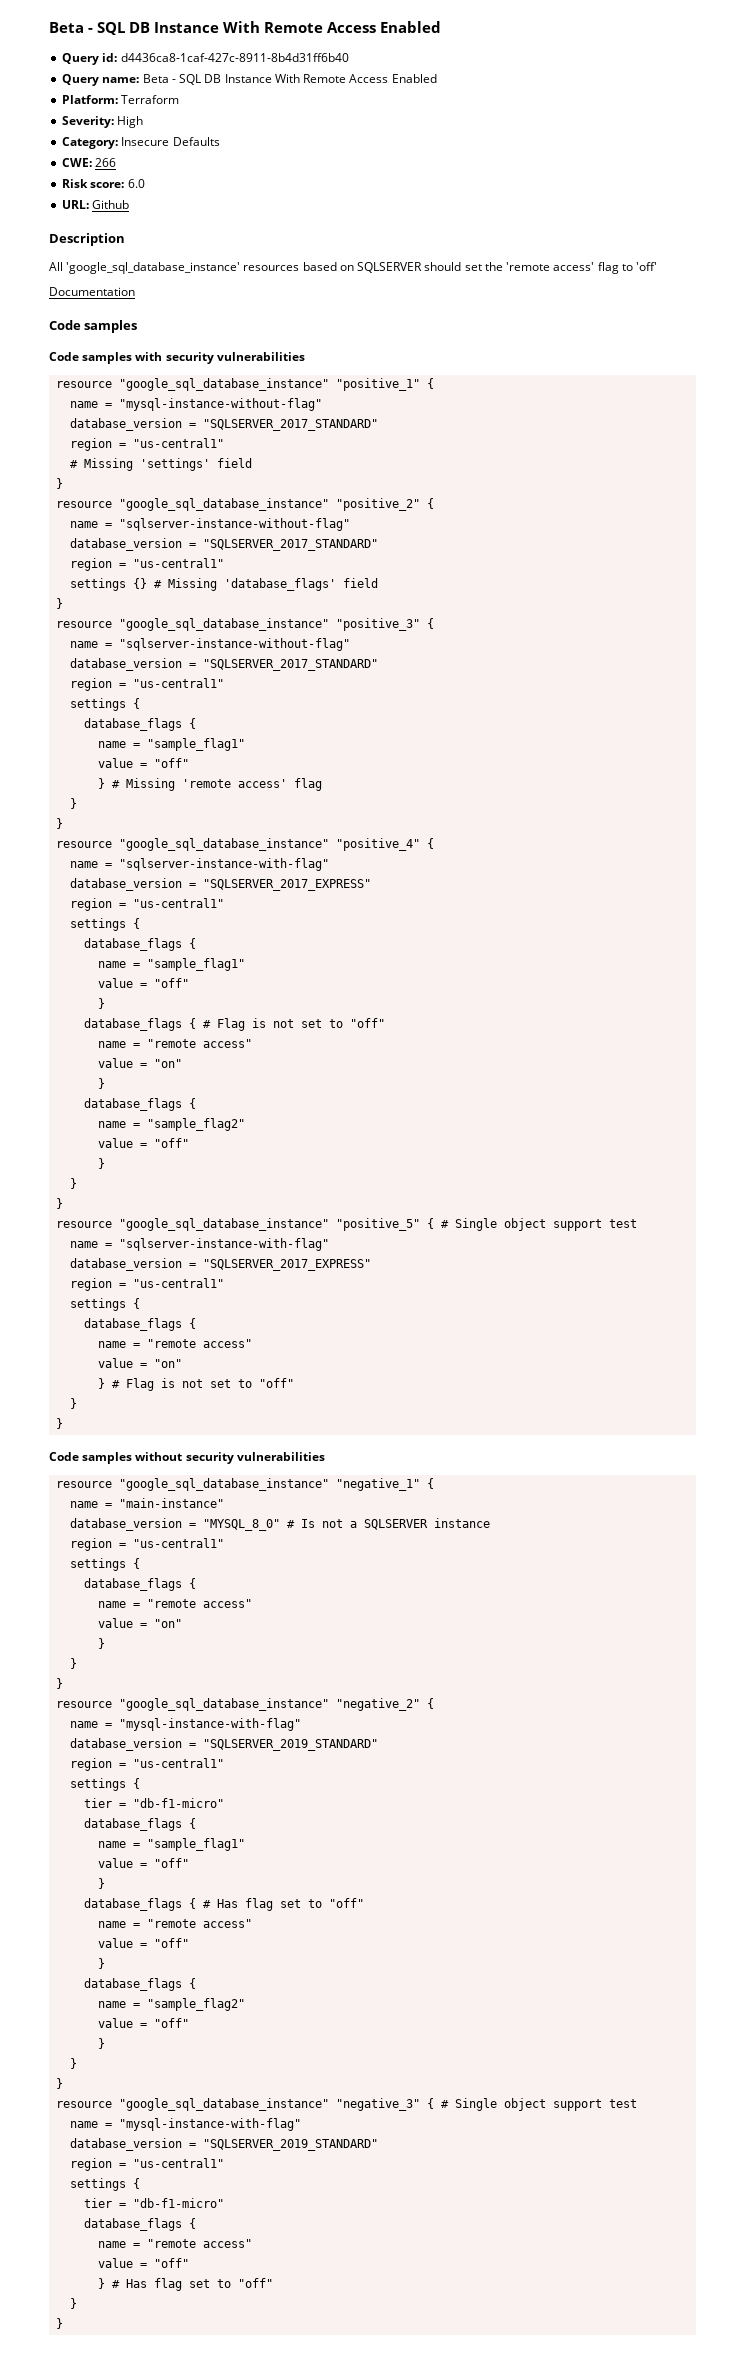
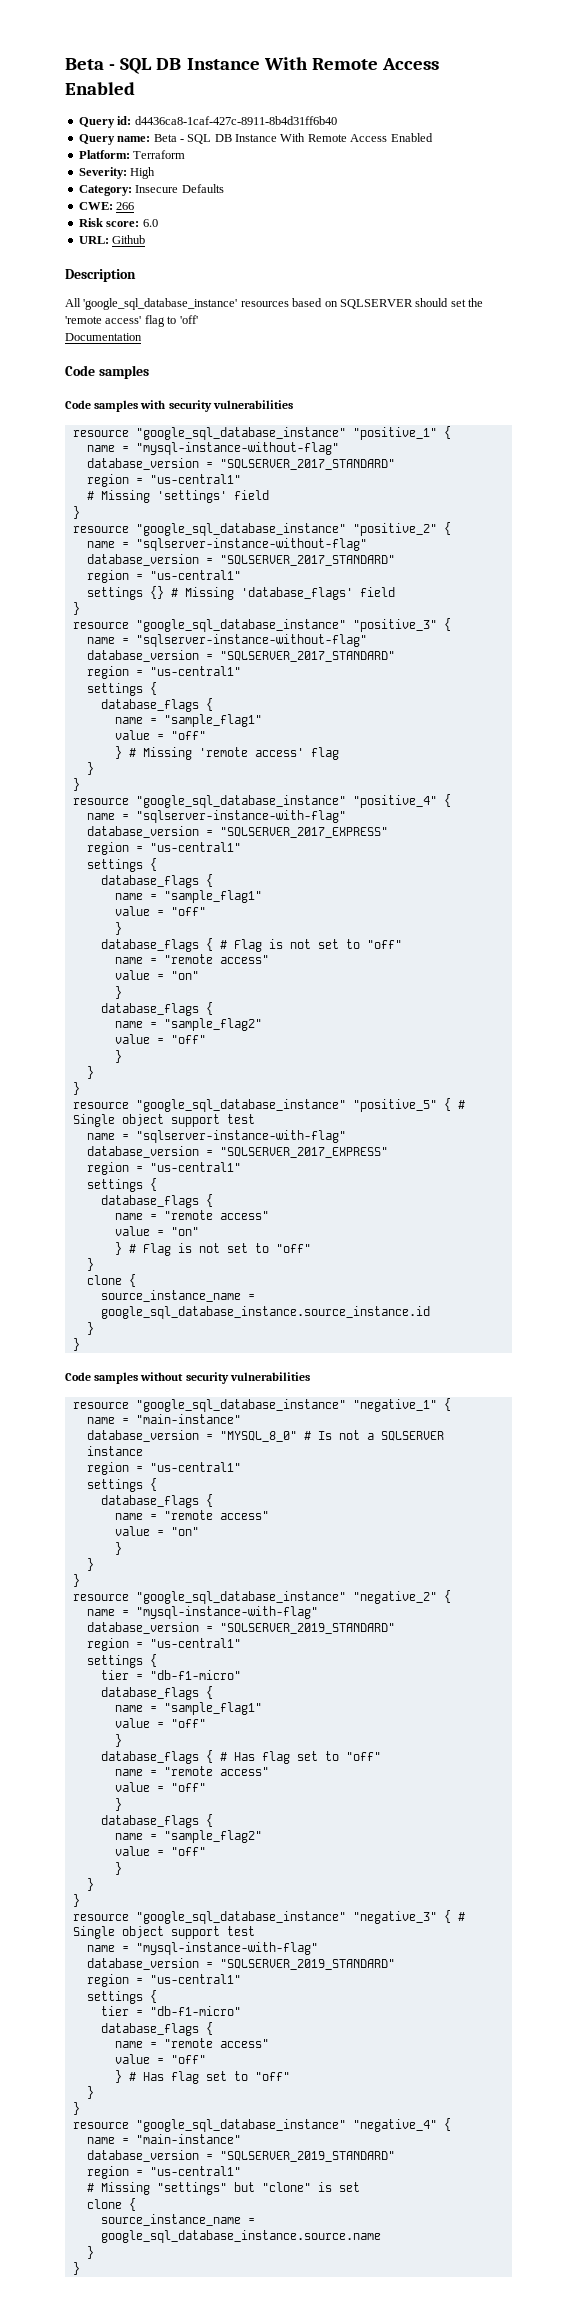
  } # Flag is not set to "off"
+ }
+ clone {
+ source_instance_name = google_sql_database_instance.source_instance.id
+ resource "google_sql_database_instance" "negative_4" {
+ name = "main-instance"
+ database_version = "SQLSERVER_2019_STANDARD"
+ region = "us-central1"
+ # Missing "settings" but "clone" is set
+ clone {
+ source_instance_name = google_sql_database_instance.source.name
+ }
+ }

